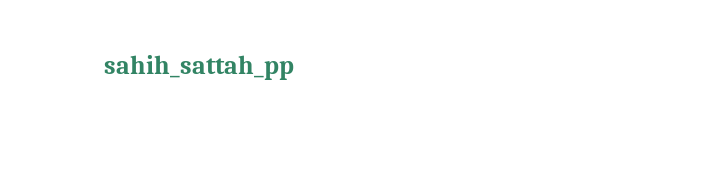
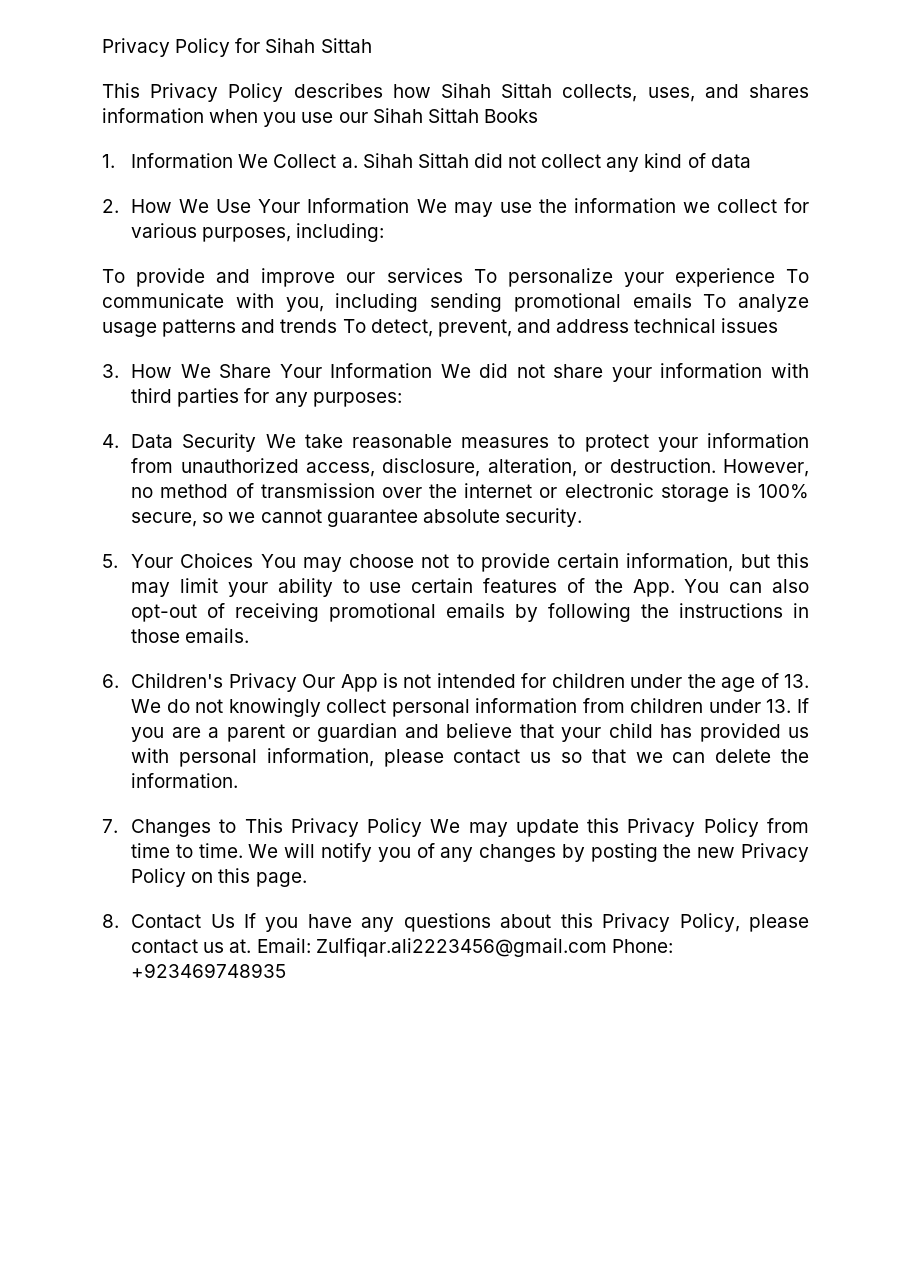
- sahih_sattah_pp
+ Privacy Policy for Sihah Sittah
+ This Privacy Policy describes how Sihah Sittah collects, uses, and shares information when you use our Sihah Sittah Books
+ 1. Information We Collect a. Sihah Sittah did not collect any kind of data
+ 2. How We Use Your Information We may use the information we collect for various purposes, including:
+ To provide and improve our services To personalize your experience To communicate with you, including sending promotional emails To analyze usage patterns and trends To detect, prevent, and address technical issues
+ 3. How We Share Your Information We did not share your information with third parties for any purposes:
+ 4. Data Security We take reasonable measures to protect your information from unauthorized access, disclosure, alteration, or destruction. However, no method of transmission over the internet or electronic storage is 100% secure, so we cannot guarantee absolute security.
+ 5. Your Choices You may choose not to provide certain information, but this may limit your ability to use certain features of the App. You can also opt-out of receiving promotional emails by following the instructions in those emails.
+ 6. Children's Privacy Our App is not intended for children under the age of 13. We do not knowingly collect personal information from children under 13. If you are a parent or guardian and believe that your child has provided us with personal information, please contact us so that we can delete the information.
+ 7. Changes to This Privacy Policy We may update this Privacy Policy from time to time. We will notify you of any changes by posting the new Privacy Policy on this page.
+ 8. Contact Us If you have any questions about this Privacy Policy, please contact us at. Email: Zulfiqar.ali2223456@gmail.com Phone: +923469748935

